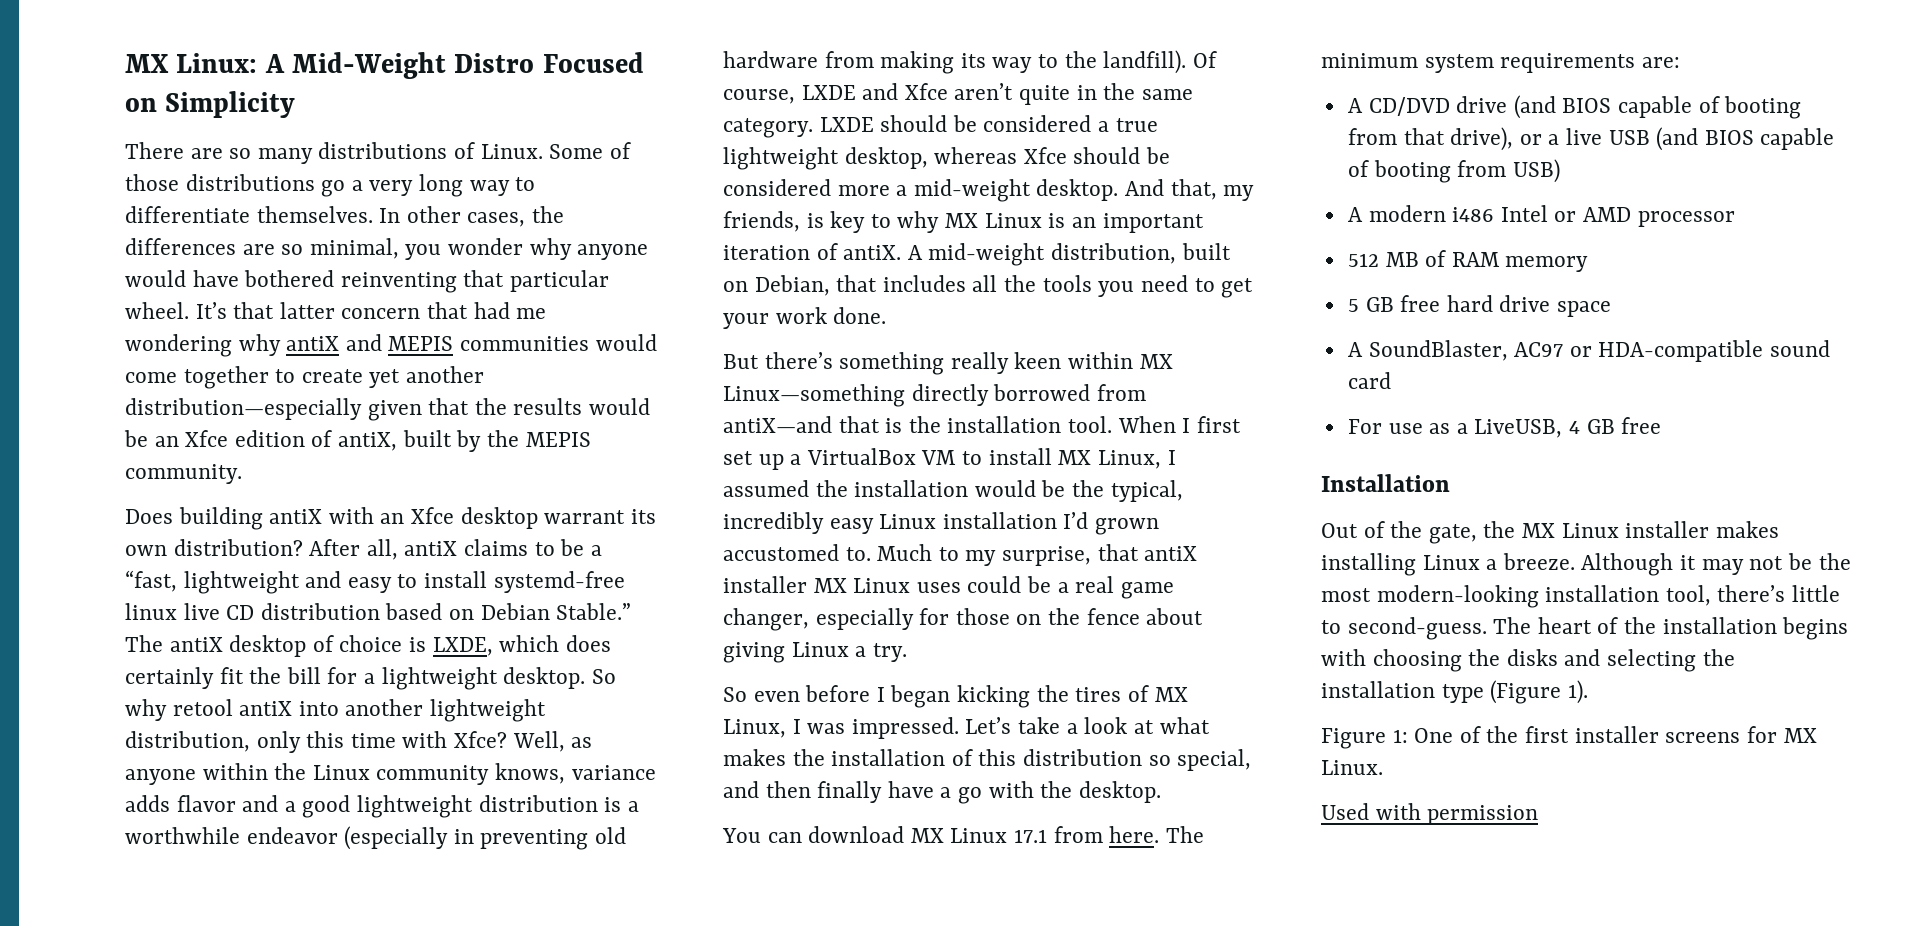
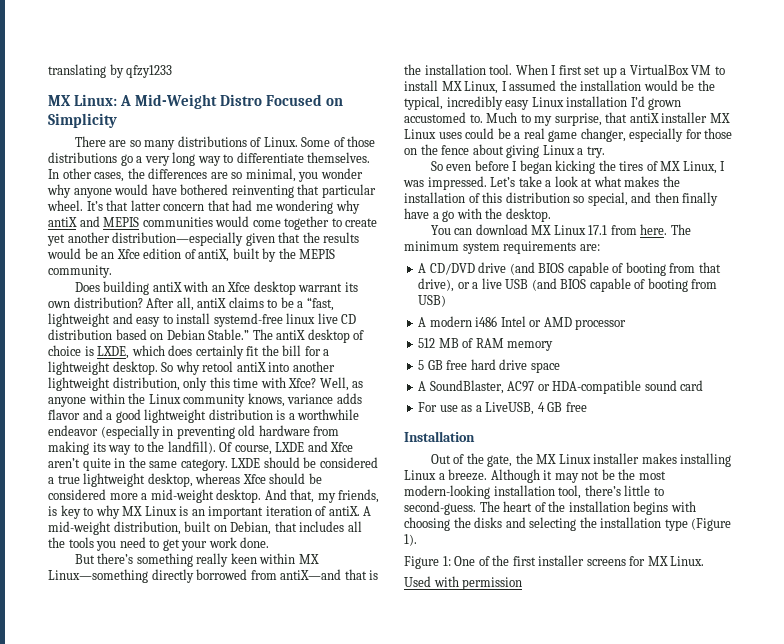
+ translating by qfzy1233

